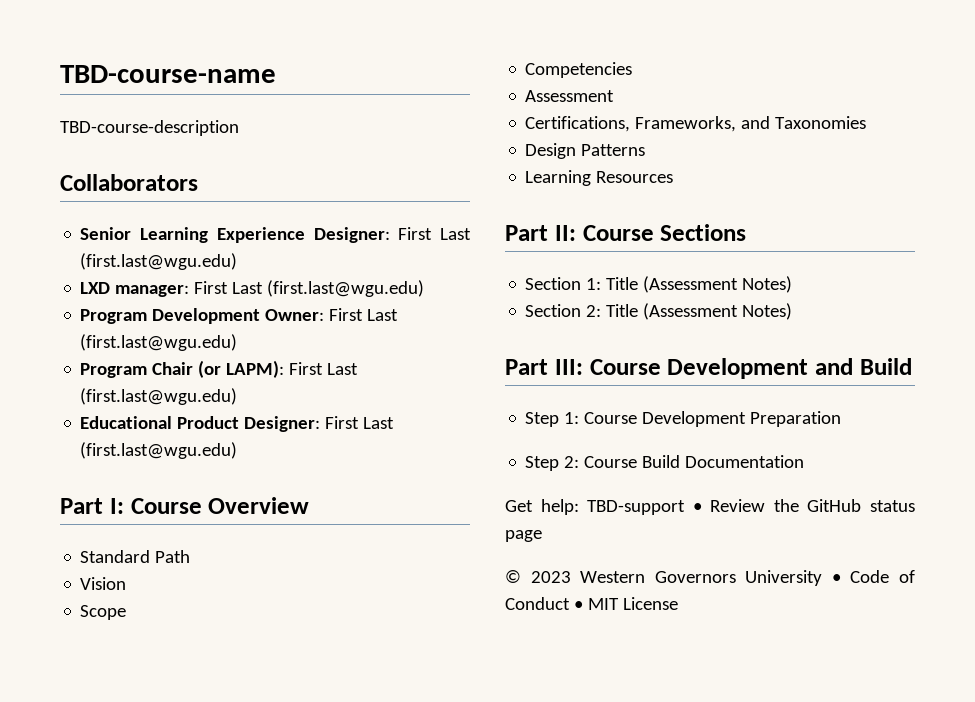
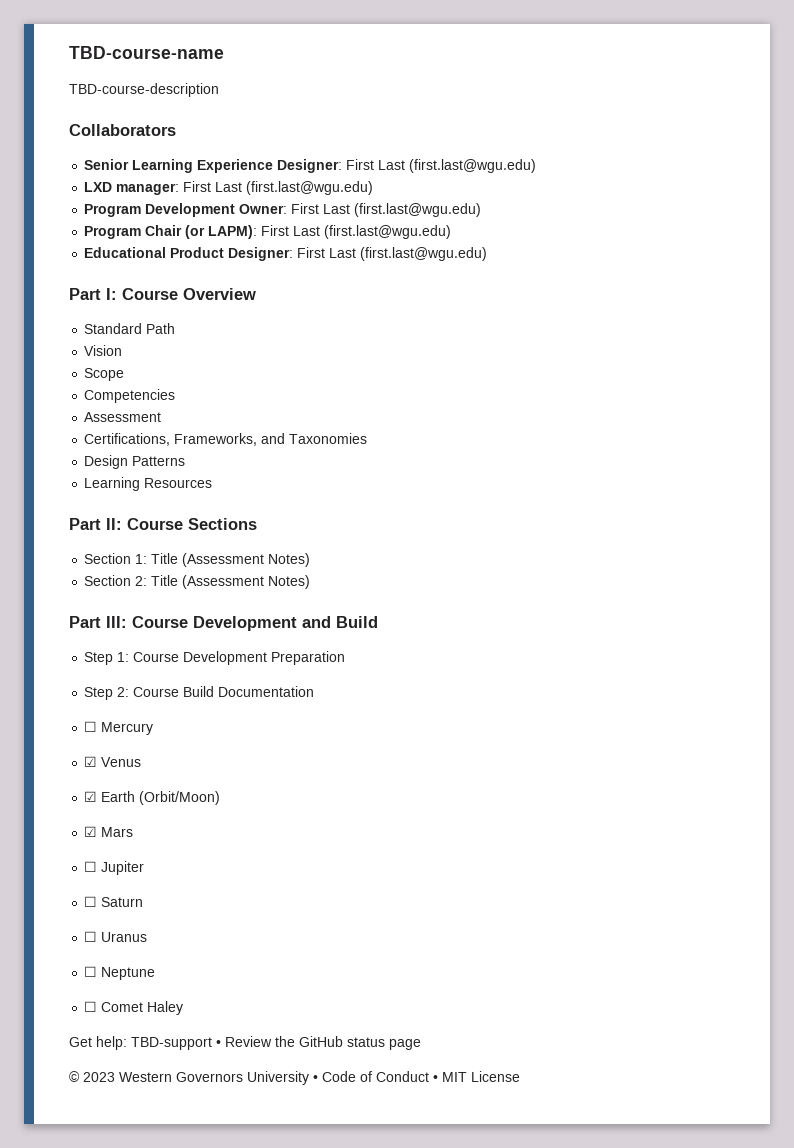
+ ☐ Mercury
+ ☑ Venus
+ ☑ Earth (Orbit/Moon)
+ ☑ Mars
+ ☐ Jupiter
+ ☐ Saturn
+ ☐ Uranus
+ ☐ Neptune
+ ☐ Comet Haley

